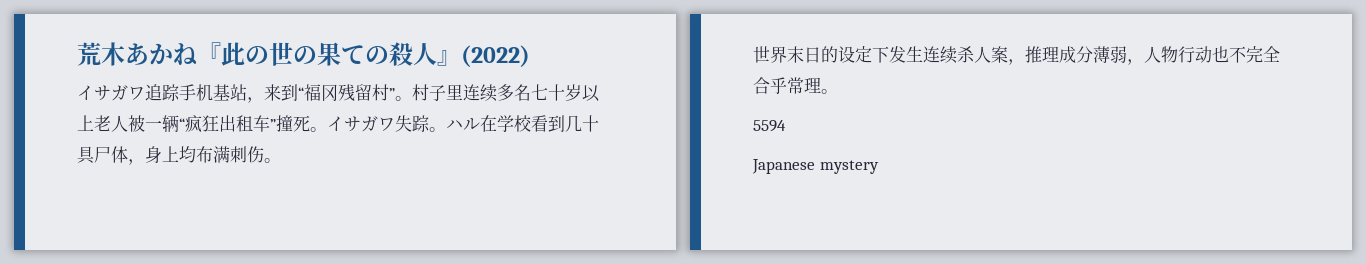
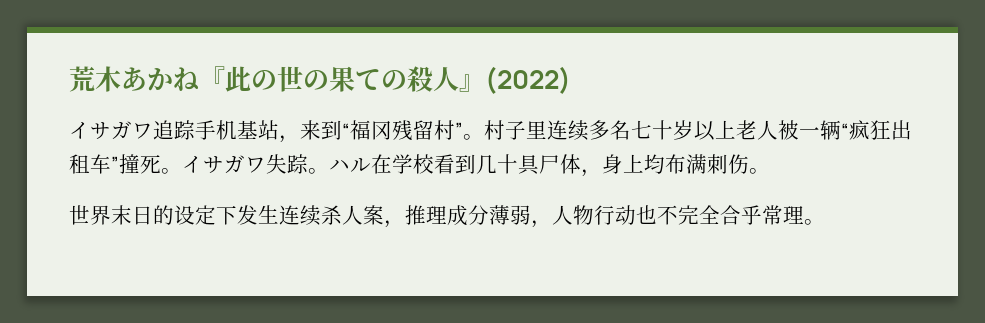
- 5594
- Japanese mystery

